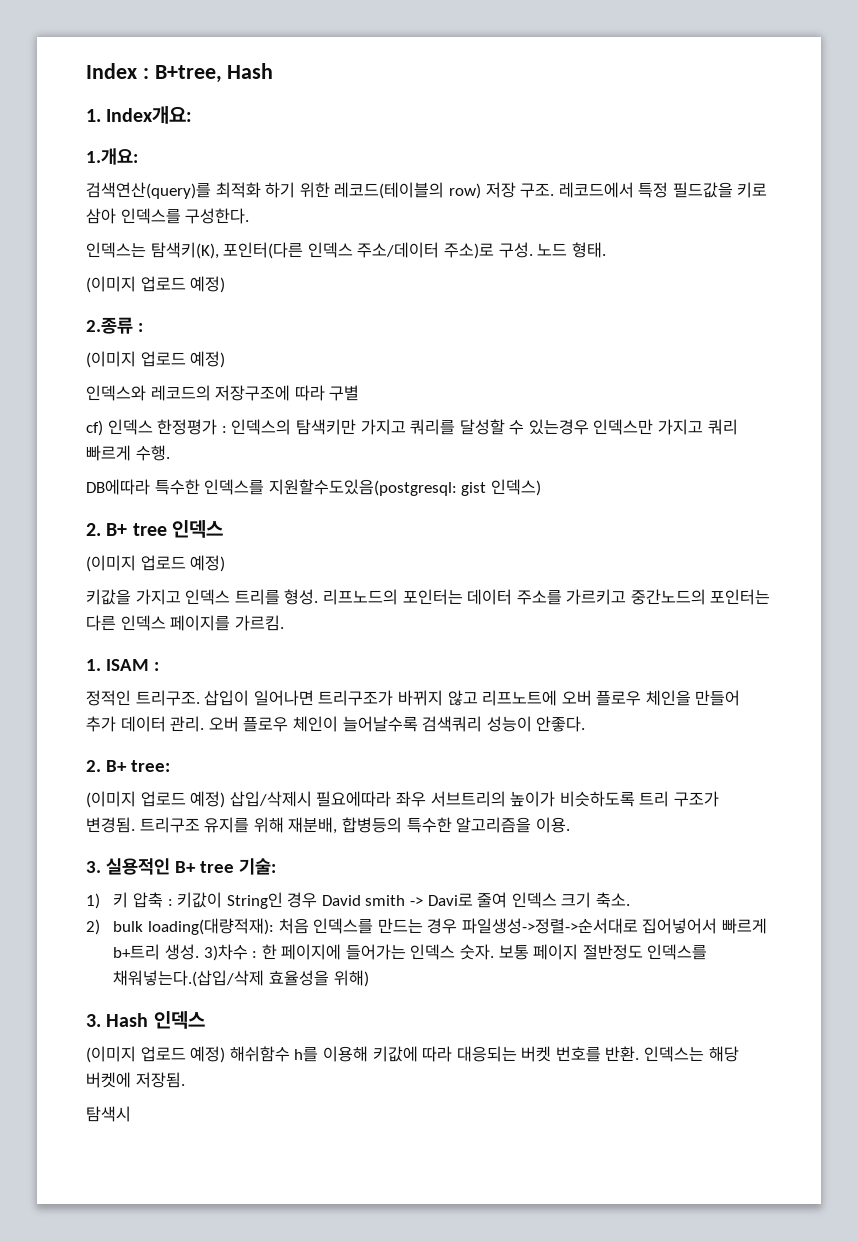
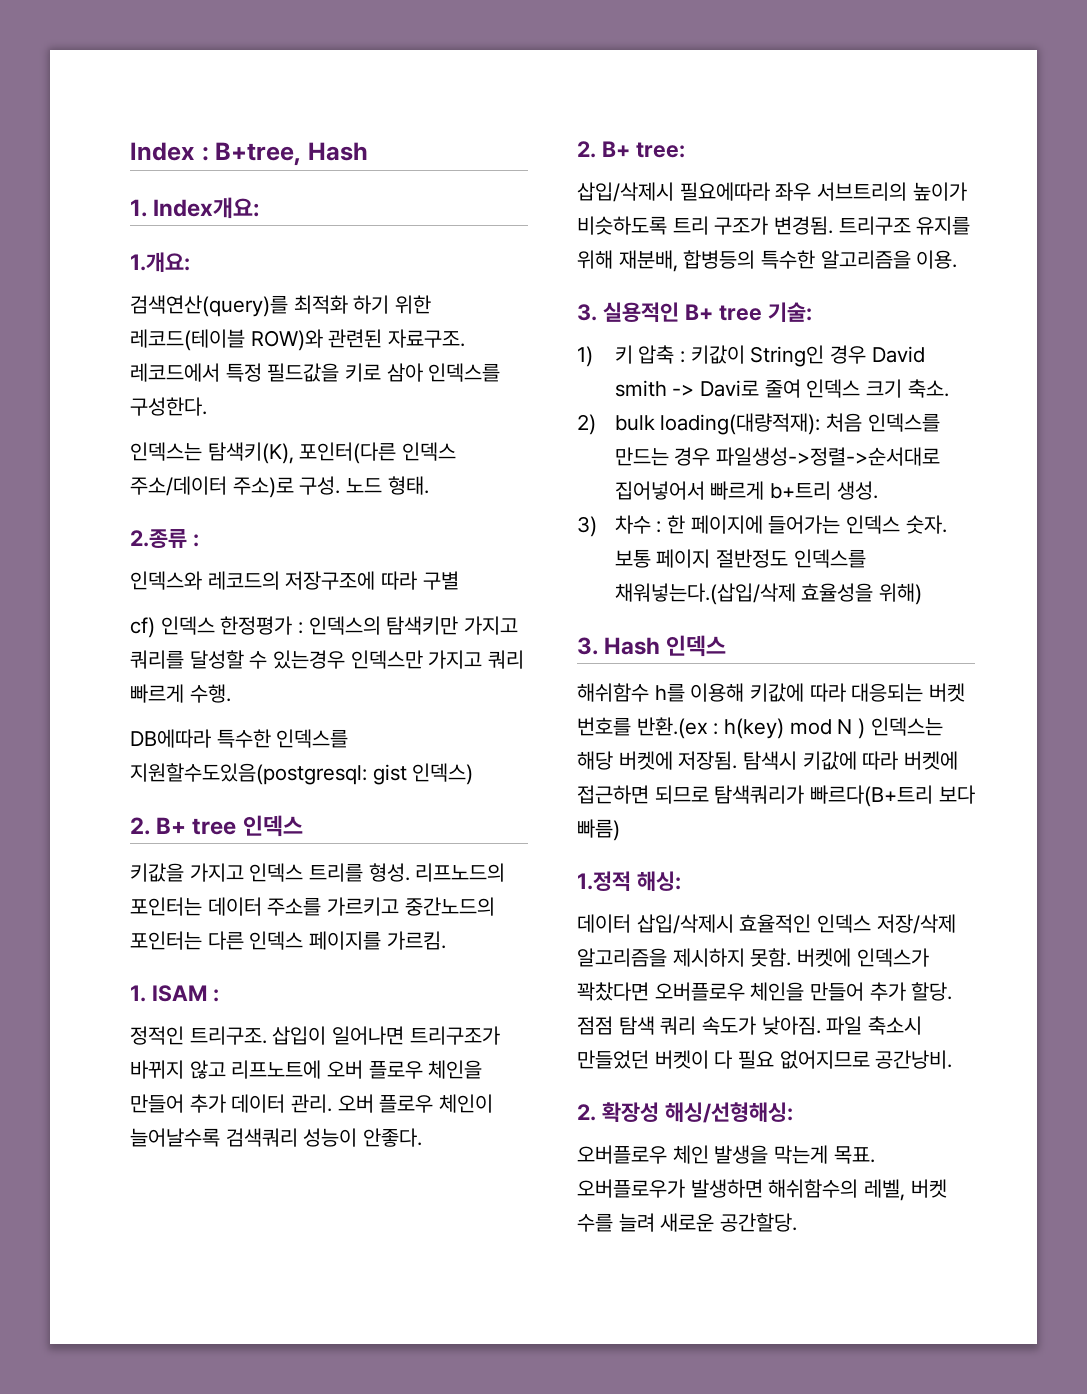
- 검색연산(query)를 최적화 하기 위한 레코드(테이블의 row) 저장 구조.
+ 검색연산(query)를 최적화 하기 위한 레코드(테이블 ROW)와 관련된 자료구조.
  노드 형태.
- (이미지 업로드 예정)
  2.종류 :
- (이미지 업로드 예정)
  2. B+ tree 인덱스
- (이미지 업로드 예정)
- (이미지 업로드 예정) 삽입/삭제시 필요에따라 좌우 서브트리의 높이가 비슷하도록 트리 구조가 변경됨.
+ 삽입/삭제시 필요에따라 좌우 서브트리의 높이가 비슷하도록 트리 구조가 변경됨.
- 2) bulk loading(대량적재): 처음 인덱스를 만드는 경우 파일생성->정렬->순서대로 집어넣어서 빠르게 b+트리 생성. 3)차수 : 한 페이지에 들어가는 인덱스 숫자.
+ 2) bulk loading(대량적재): 처음 인덱스를 만드는 경우 파일생성->정렬->순서대로 집어넣어서 빠르게 b+트리 생성.
+ 3) 차수 : 한 페이지에 들어가는 인덱스 숫자.
- (이미지 업로드 예정) 해쉬함수 h를 이용해 키값에 따라 대응되는 버켓 번호를 반환. 인덱스는 해당 버켓에 저장됨.
- 탐색시
+ 해쉬함수 h를 이용해 키값에 따라 대응되는 버켓 번호를 반환.(ex : h(key) mod N ) 인덱스는 해당 버켓에 저장됨. 탐색시 키값에 따라 버켓에 접근하면 되므로 탐색쿼리가 빠르다(B+트리 보다 빠름)
+ 1.정적 해싱:
+ 데이터 삽입/삭제시 효율적인 인덱스 저장/삭제 알고리즘을 제시하지 못함. 버켓에 인덱스가 꽉찼다면 오버플로우 체인을 만들어 추가 할당. 점점 탐색 쿼리 속도가 낮아짐. 파일 축소시 만들었던 버켓이 다 필요 없어지므로 공간낭비.
+ 2. 확장성 해싱/선형해싱:
+ 오버플로우 체인 발생을 막는게 목표. 오버플로우가 발생하면 해쉬함수의 레벨, 버켓 수를 늘려 새로운 공간할당.

